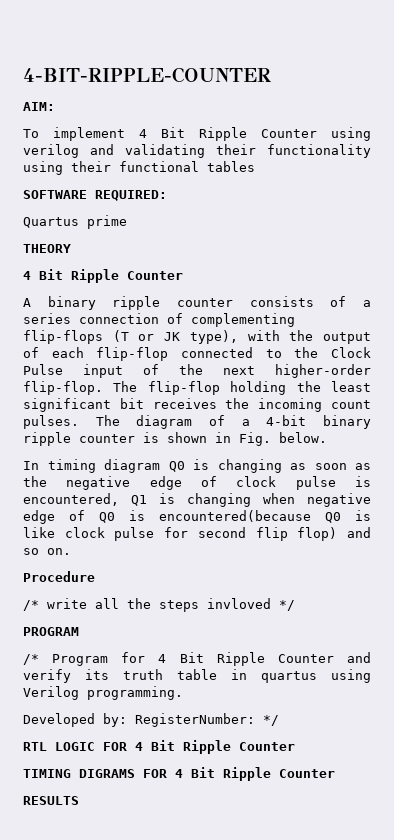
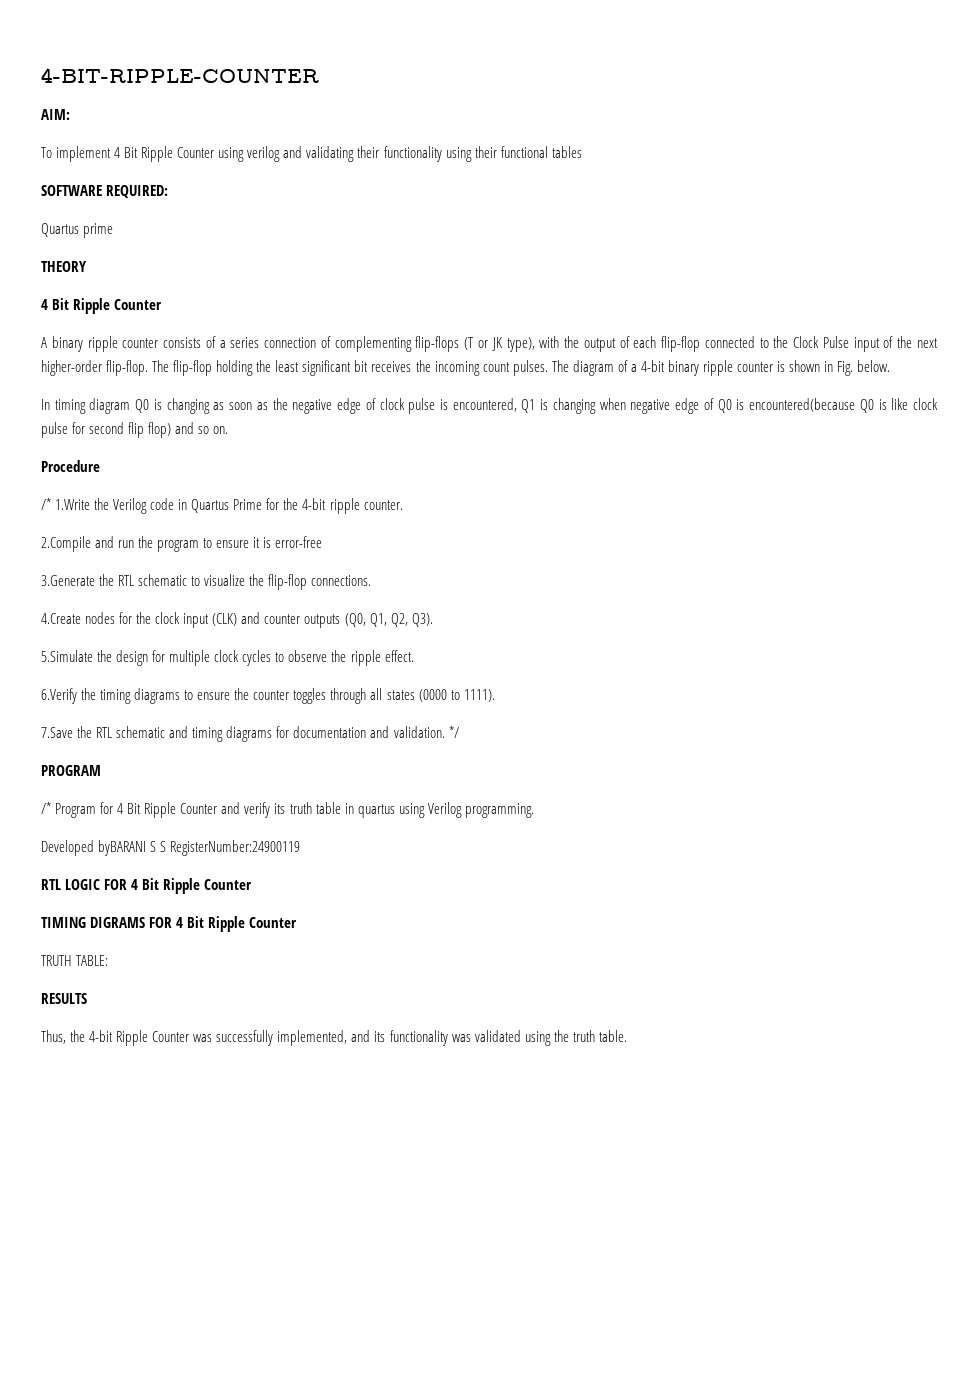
- /* write all the steps invloved */
+ /* 1.Write the Verilog code in Quartus Prime for the 4-bit ripple counter.
+ 2.Compile and run the program to ensure it is error-free
+ 3.Generate the RTL schematic to visualize the flip-flop connections.
+ 4.Create nodes for the clock input (CLK) and counter outputs (Q0, Q1, Q2, Q3).
+ 5.Simulate the design for multiple clock cycles to observe the ripple effect.
+ 6.Verify the timing diagrams to ensure the counter toggles through all states (0000 to 1111).
+ 7.Save the RTL schematic and timing diagrams for documentation and validation. */
- Developed by: RegisterNumber: */
+ Developed byBARANI S S RegisterNumber:24900119
+ TRUTH TABLE:
+ Thus, the 4-bit Ripple Counter was successfully implemented, and its functionality was validated using the truth table.

